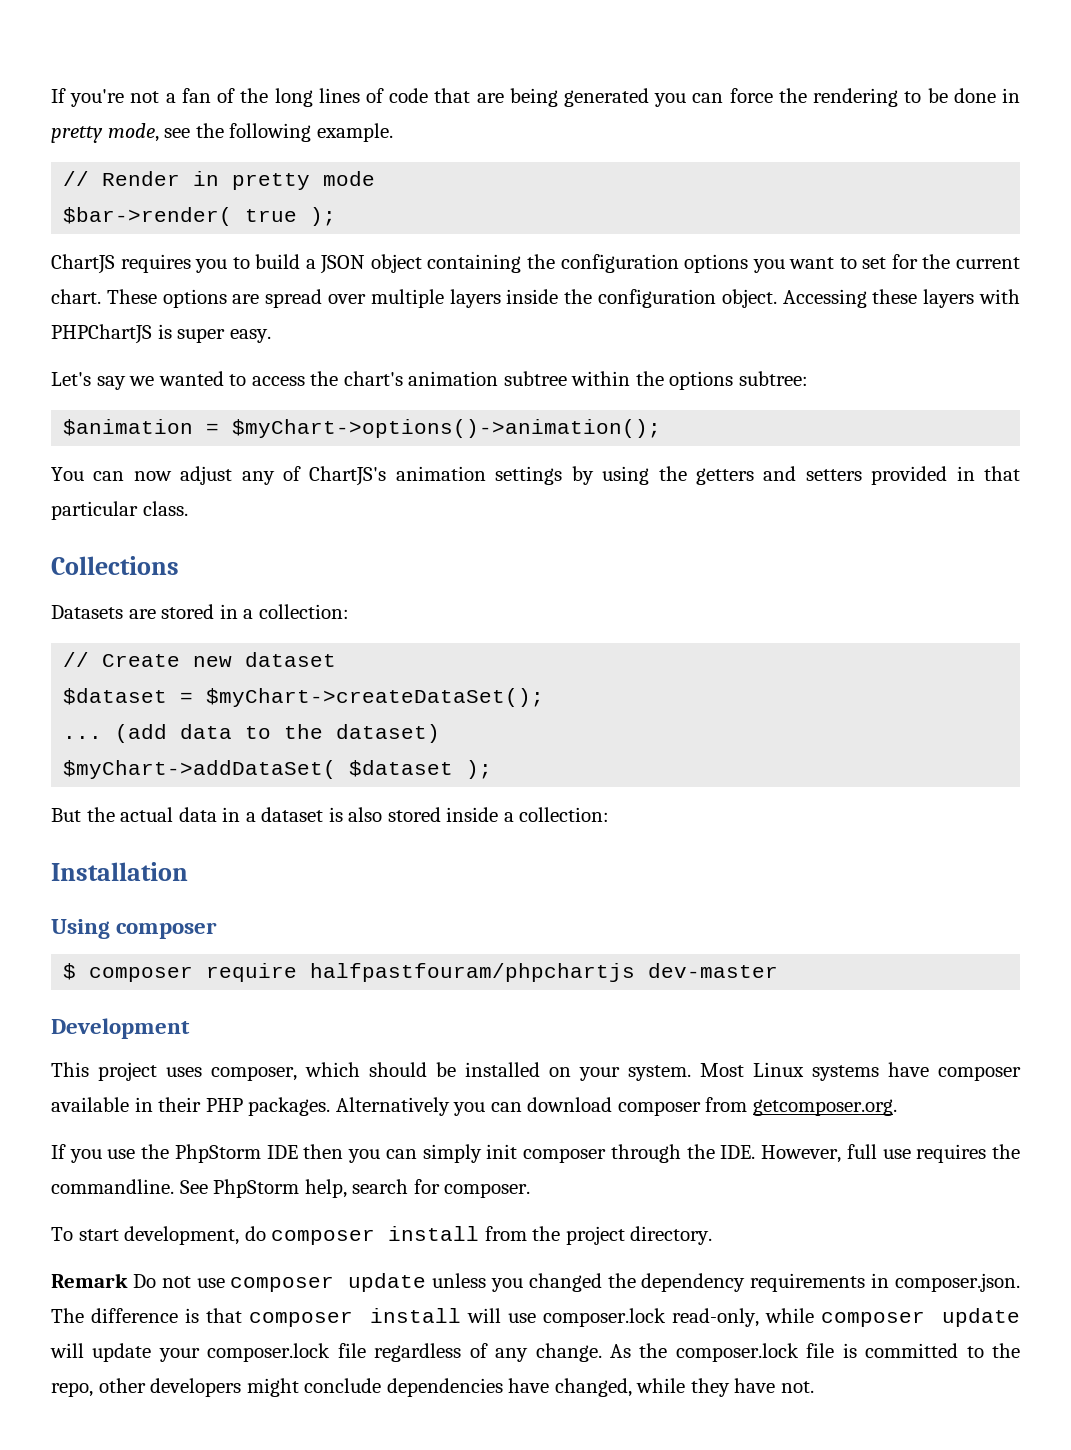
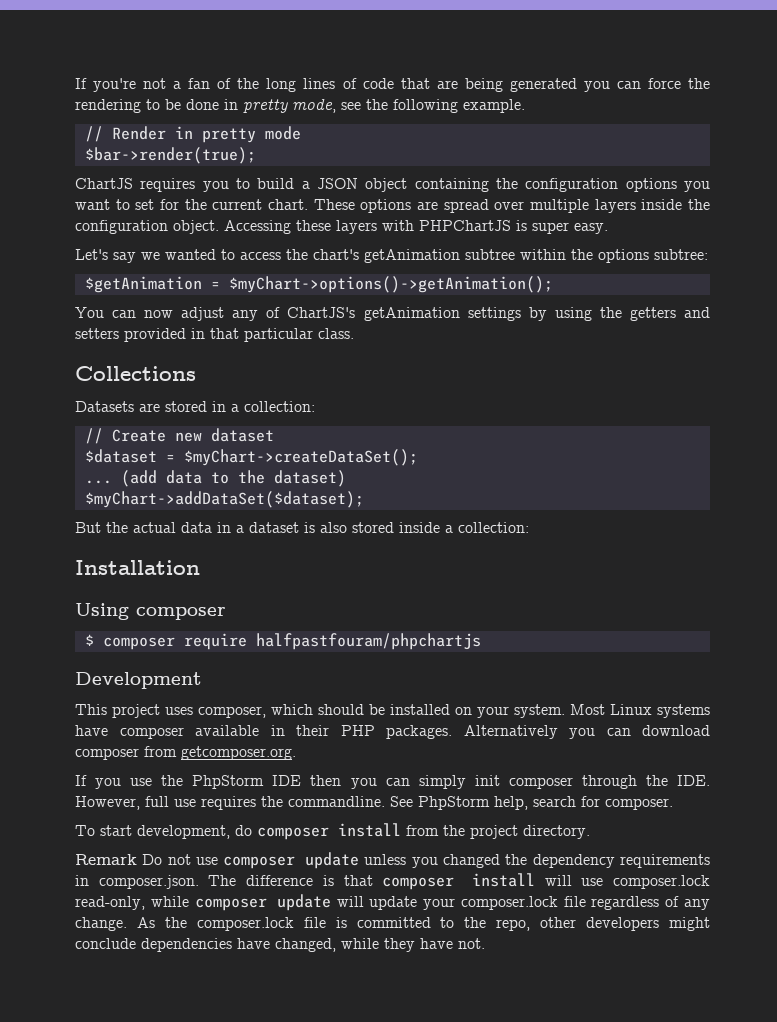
- $bar->render( true );
+ $bar->render(true);
- Let's say we wanted to access the chart's animation subtree within the options subtree:
+ Let's say we wanted to access the chart's getAnimation subtree within the options subtree:
- $animation = $myChart->options()->animation();
+ $getAnimation = $myChart->options()->getAnimation();
- You can now adjust any of ChartJS's animation settings by using the getters and setters provided in that particular class.
+ You can now adjust any of ChartJS's getAnimation settings by using the getters and setters provided in that particular class.
- $myChart->addDataSet( $dataset );
+ $myChart->addDataSet($dataset);
- $ composer require halfpastfouram/phpchartjs dev-master
+ $ composer require halfpastfouram/phpchartjs

